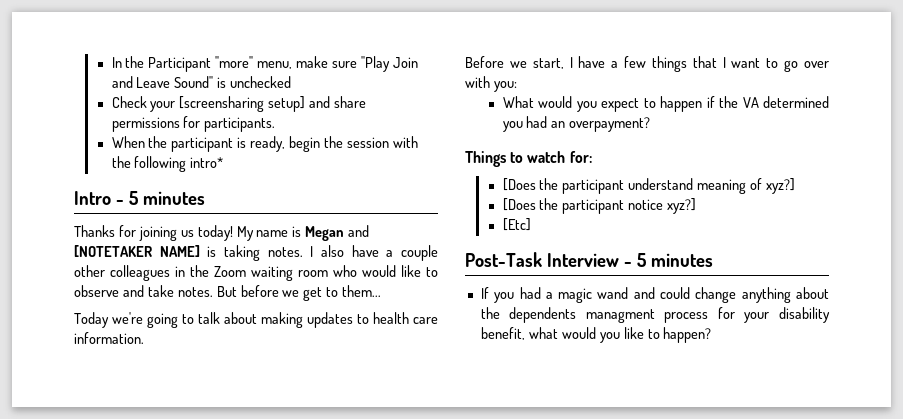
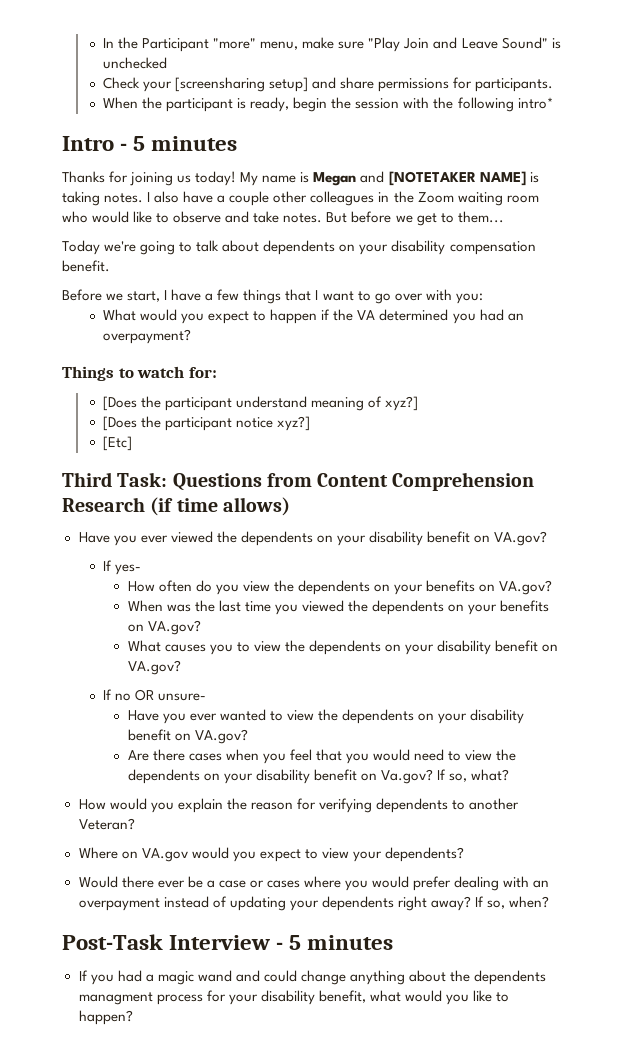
- Today we're going to talk about making updates to health care information.
+ Today we're going to talk about dependents on your disability compensation benefit.
+ Third Task: Questions from Content Comprehension Research (if time allows)
+ Have you ever viewed the dependents on your disability benefit on VA.gov?
+ If yes-
+ How often do you view the dependents on your benefits on VA.gov?
+ When was the last time you viewed the dependents on your benefits on VA.gov?
+ What causes you to view the dependents on your disability benefit on VA.gov?
+ If no OR unsure-
+ Have you ever wanted to view the dependents on your disability benefit on VA.gov?
+ Are there cases when you feel that you would need to view the dependents on your disability benefit on Va.gov? If so, what?
+ How would you explain the reason for verifying dependents to another Veteran?
+ Where on VA.gov would you expect to view your dependents?
+ Would there ever be a case or cases where you would prefer dealing with an overpayment instead of updating your dependents right away? If so, when?

